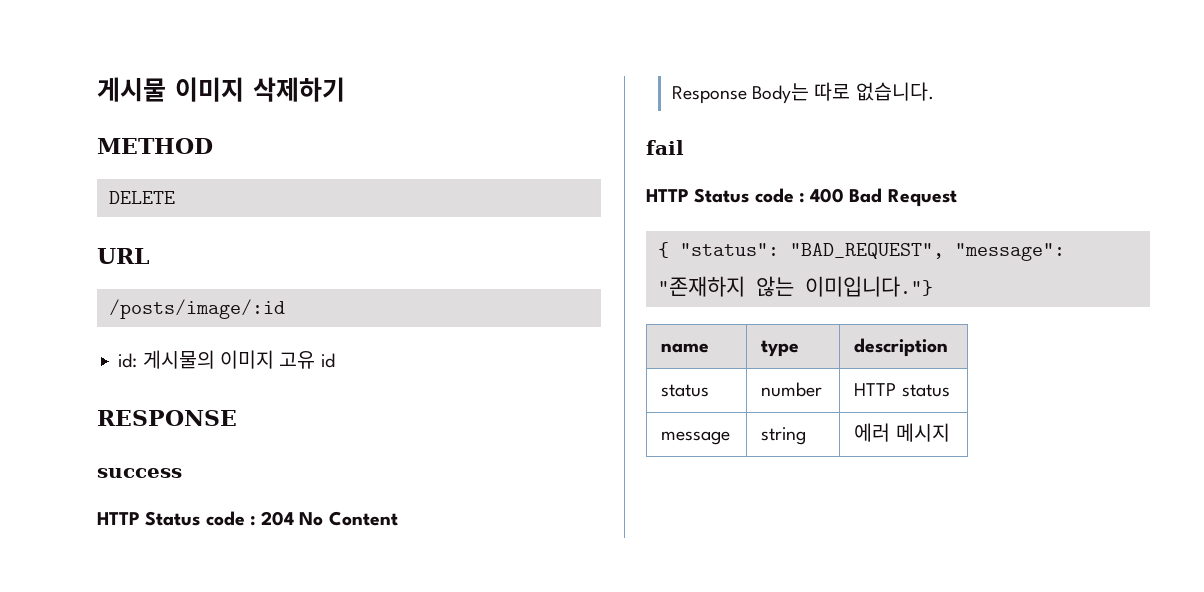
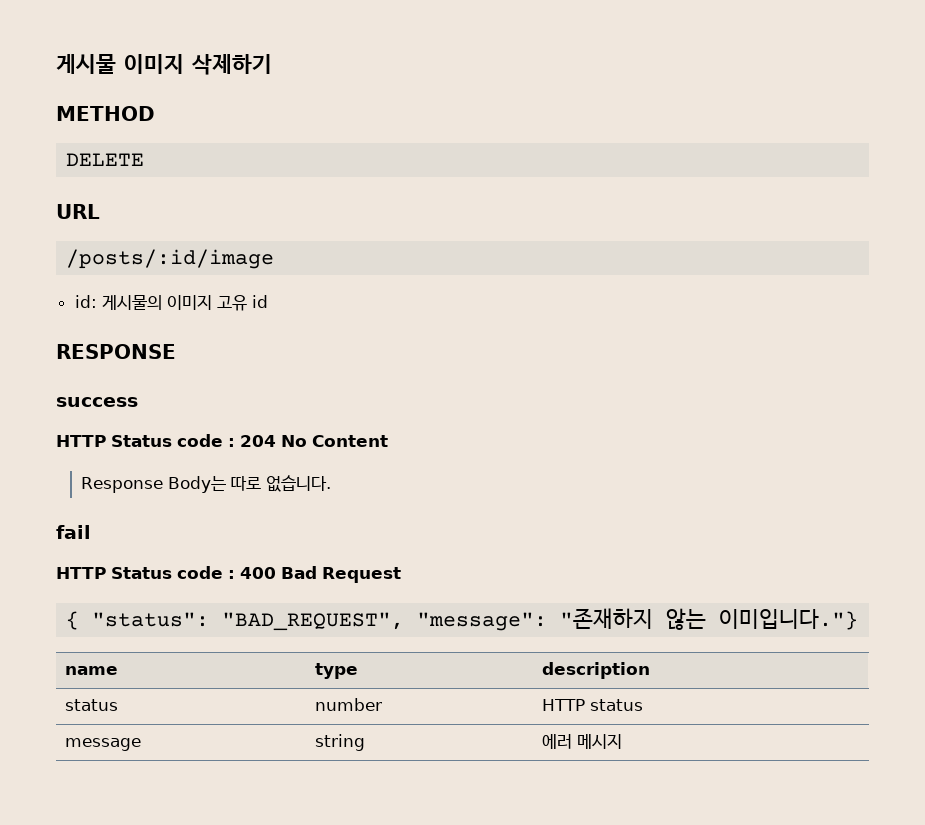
- /posts/image/:id
+ /posts/:id/image

